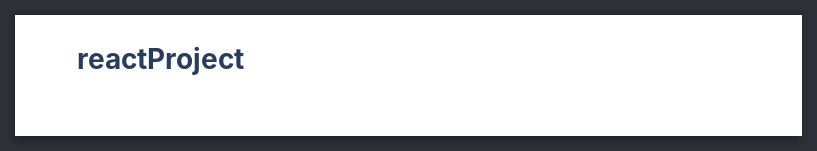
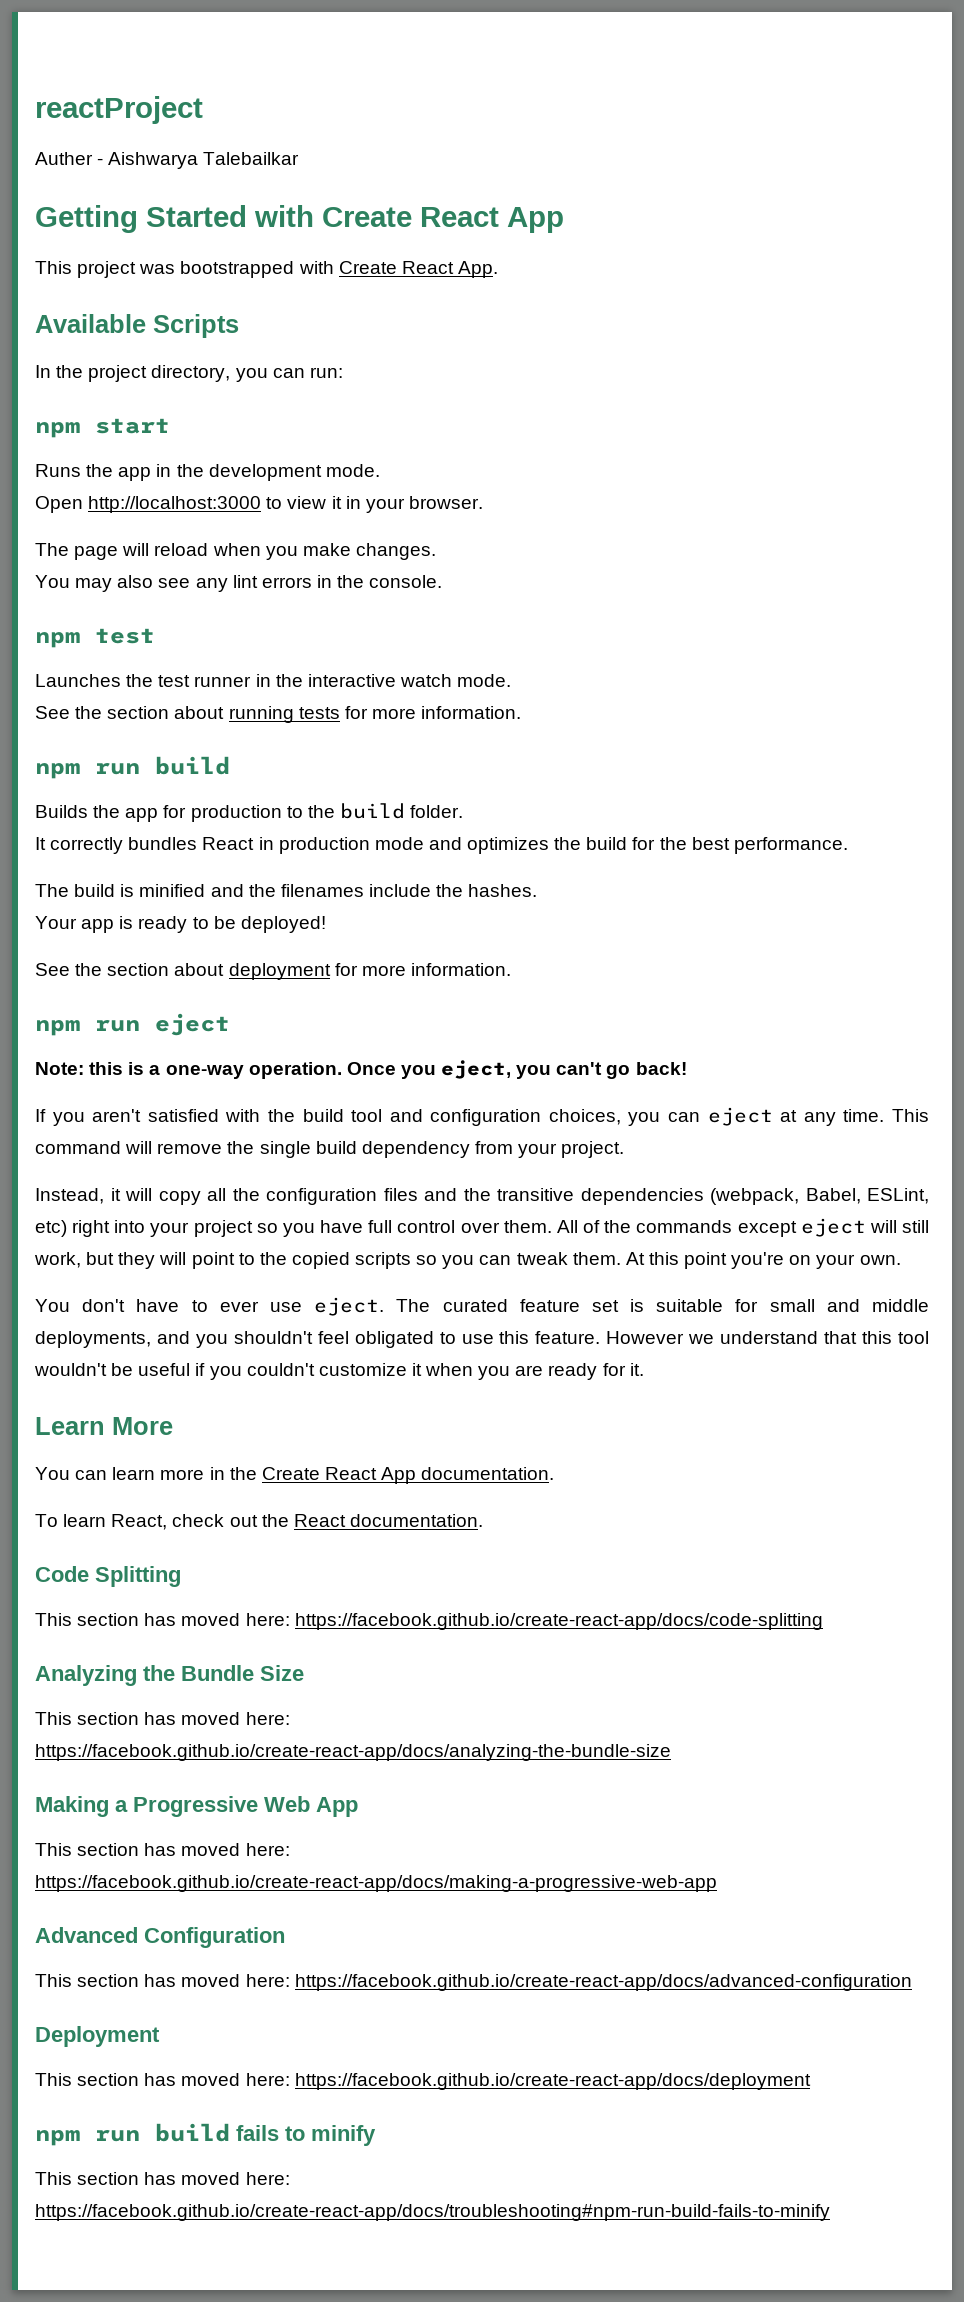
+ Auther - Aishwarya Talebailkar
+ Getting Started with Create React App
+ This project was bootstrapped with Create React App.
+ Available Scripts
+ In the project directory, you can run:
+ npm start
+ Runs the app in the development mode.
+ Open http://localhost:3000 to view it in your browser.
+ The page will reload when you make changes.
+ You may also see any lint errors in the console.
+ npm test
+ Launches the test runner in the interactive watch mode.
+ See the section about running tests for more information.
+ npm run build
+ Builds the app for production to the build folder.
+ It correctly bundles React in production mode and optimizes the build for the best performance.
+ The build is minified and the filenames include the hashes.
+ Your app is ready to be deployed!
+ See the section about deployment for more information.
+ npm run eject
+ Note: this is a one-way operation. Once you eject, you can't go back!
+ If you aren't satisfied with the build tool and configuration choices, you can eject at any time. This command will remove the single build dependency from your project.
+ Instead, it will copy all the configuration files and the transitive dependencies (webpack, Babel, ESLint, etc) right into your project so you have full control over them. All of the commands except eject will still work, but they will point to the copied scripts so you can tweak them. At this point you're on your own.
+ You don't have to ever use eject. The curated feature set is suitable for small and middle deployments, and you shouldn't feel obligated to use this feature. However we understand that this tool wouldn't be useful if you couldn't customize it when you are ready for it.
+ Learn More
+ You can learn more in the Create React App documentation.
+ To learn React, check out the React documentation.
+ Code Splitting
+ This section has moved here: https://facebook.github.io/create-react-app/docs/code-splitting
+ Analyzing the Bundle Size
+ This section has moved here: https://facebook.github.io/create-react-app/docs/analyzing-the-bundle-size
+ Making a Progressive Web App
+ This section has moved here: https://facebook.github.io/create-react-app/docs/making-a-progressive-web-app
+ Advanced Configuration
+ This section has moved here: https://facebook.github.io/create-react-app/docs/advanced-configuration
+ Deployment
+ This section has moved here: https://facebook.github.io/create-react-app/docs/deployment
+ npm run build fails to minify
+ This section has moved here: https://facebook.github.io/create-react-app/docs/troubleshooting#npm-run-build-fails-to-minify

